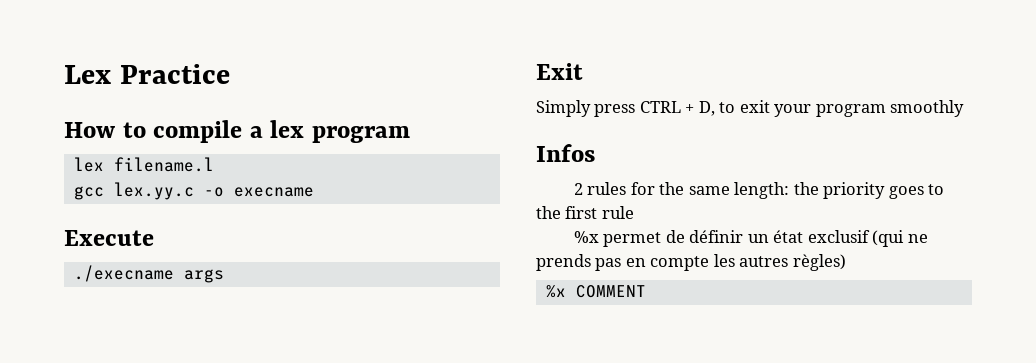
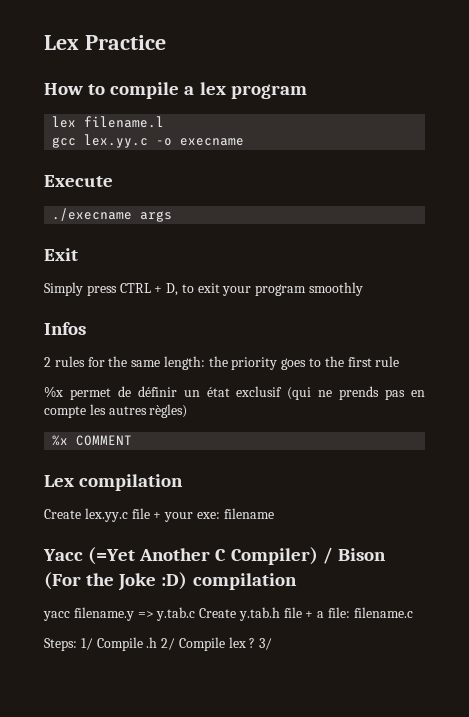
+ Lex compilation
+ Create lex.yy.c file + your exe: filename
+ Yacc (=Yet Another C Compiler) / Bison (For the Joke :D) compilation
+ yacc filename.y => y.tab.c Create y.tab.h file + a file: filename.c
+ Steps: 1/ Compile .h 2/ Compile lex ? 3/

